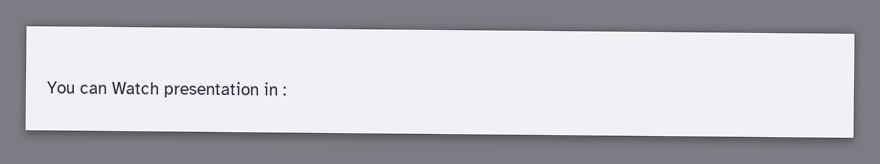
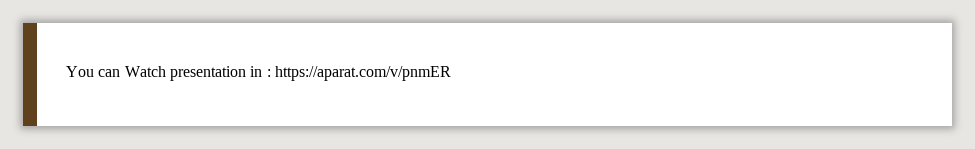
- You can Watch presentation in :
+ You can Watch presentation in : https://aparat.com/v/pnmER

